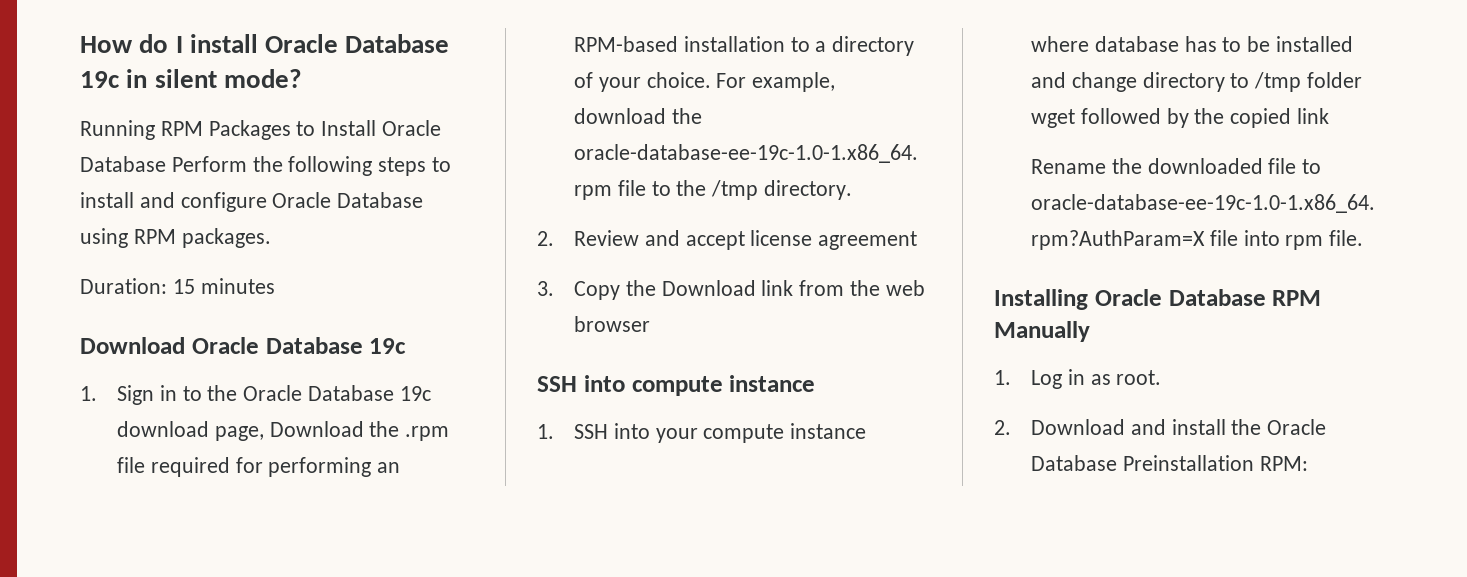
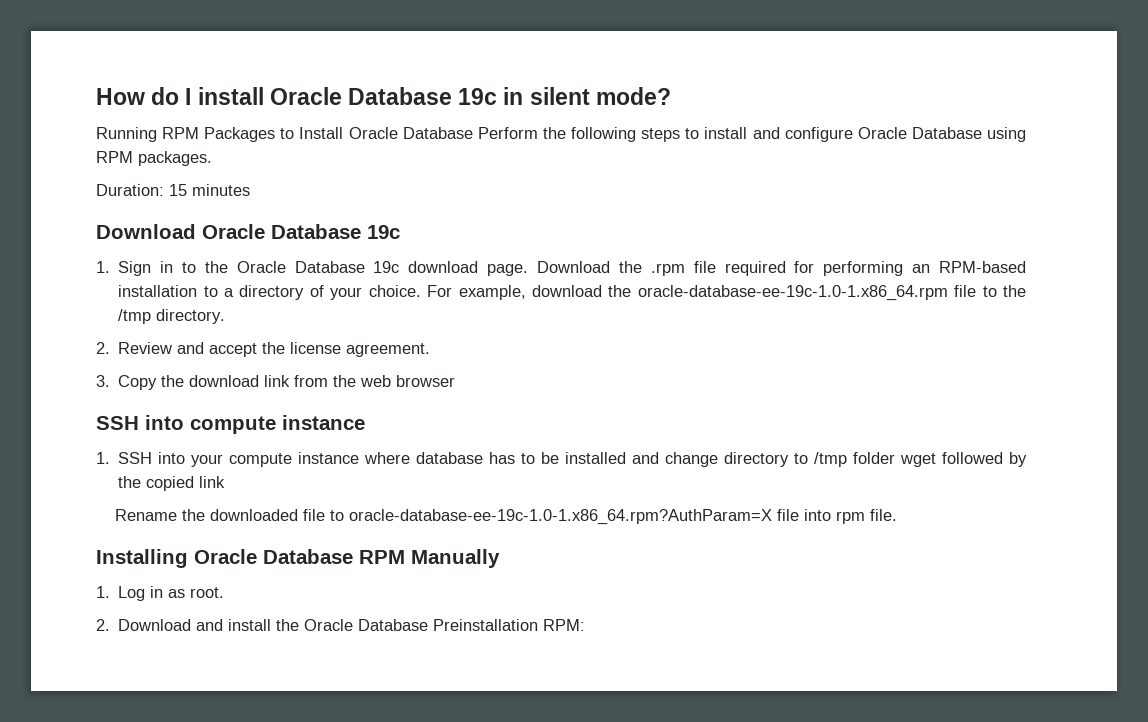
- 1. Sign in to the Oracle Database 19c download page, Download the .rpm file required for performing an RPM-based installation to a directory of your choice.
+ 1. Sign in to the Oracle Database 19c download page. Download the .rpm file required for performing an RPM-based installation to a directory of your choice.
- 2. Review and accept license agreement
+ 2. Review and accept the license agreement.
- 3. Copy the Download link from the web browser
+ 3. Copy the download link from the web browser

